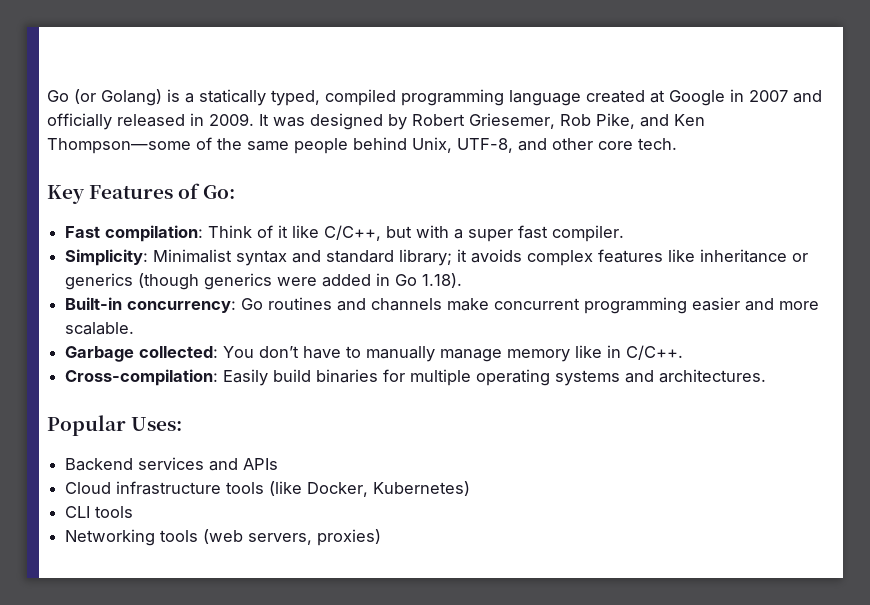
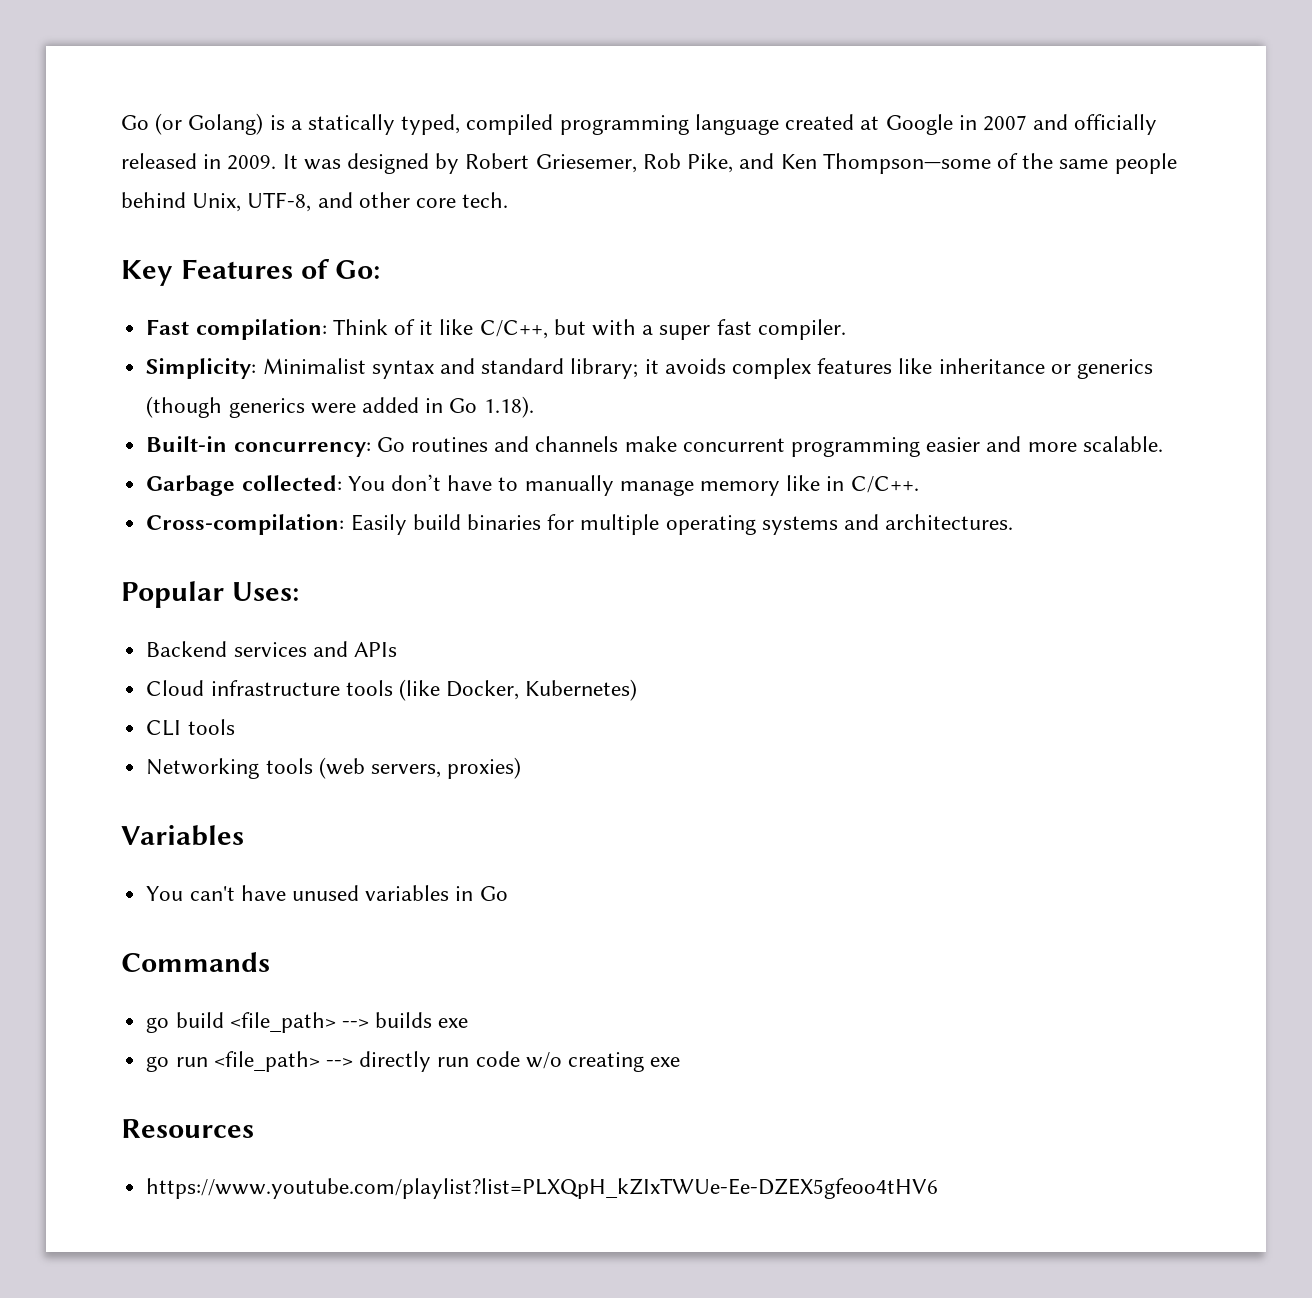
+ Variables
+ You can't have unused variables in Go
+ Commands
+ go build <file_path> --> builds exe
+ go run <file_path> --> directly run code w/o creating exe
+ Resources
+ https://www.youtube.com/playlist?list=PLXQpH_kZIxTWUe-Ee-DZEX5gfeoo4tHV6

